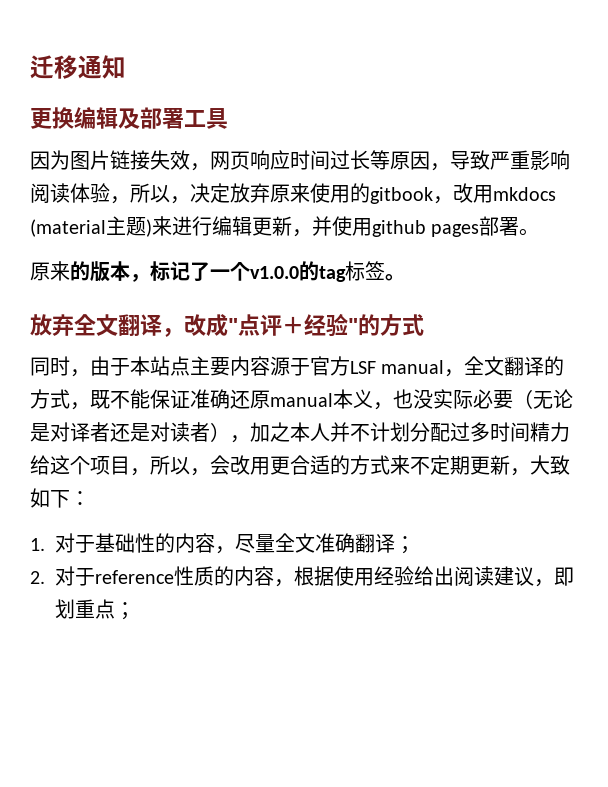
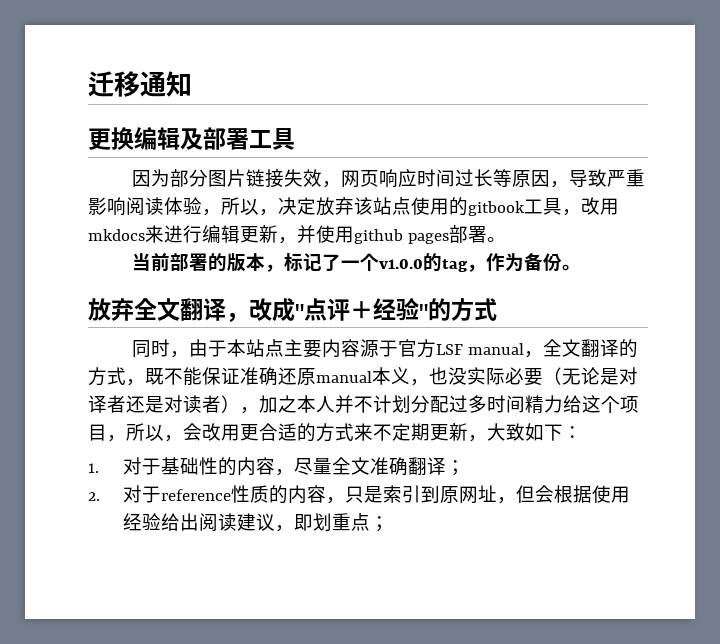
- 因为图片链接失效，网页响应时间过长等原因，导致严重影响阅读体验，所以，决定放弃原来使用的gitbook，改用mkdocs (material主题)来进行编辑更新，并使用github pages部署。
+ 因为部分图片链接失效，网页响应时间过长等原因，导致严重影响阅读体验，所以，决定放弃该站点使用的gitbook工具，改用mkdocs来进行编辑更新，并使用github pages部署。
- 原来的版本，标记了一个v1.0.0的tag标签。
+ 当前部署的版本，标记了一个v1.0.0的tag，作为备份。
- 2.对于reference性质的内容，根据使用经验给出阅读建议，即划重点；
+ 2.对于reference性质的内容，只是索引到原网址，但会根据使用经验给出阅读建议，即划重点；

